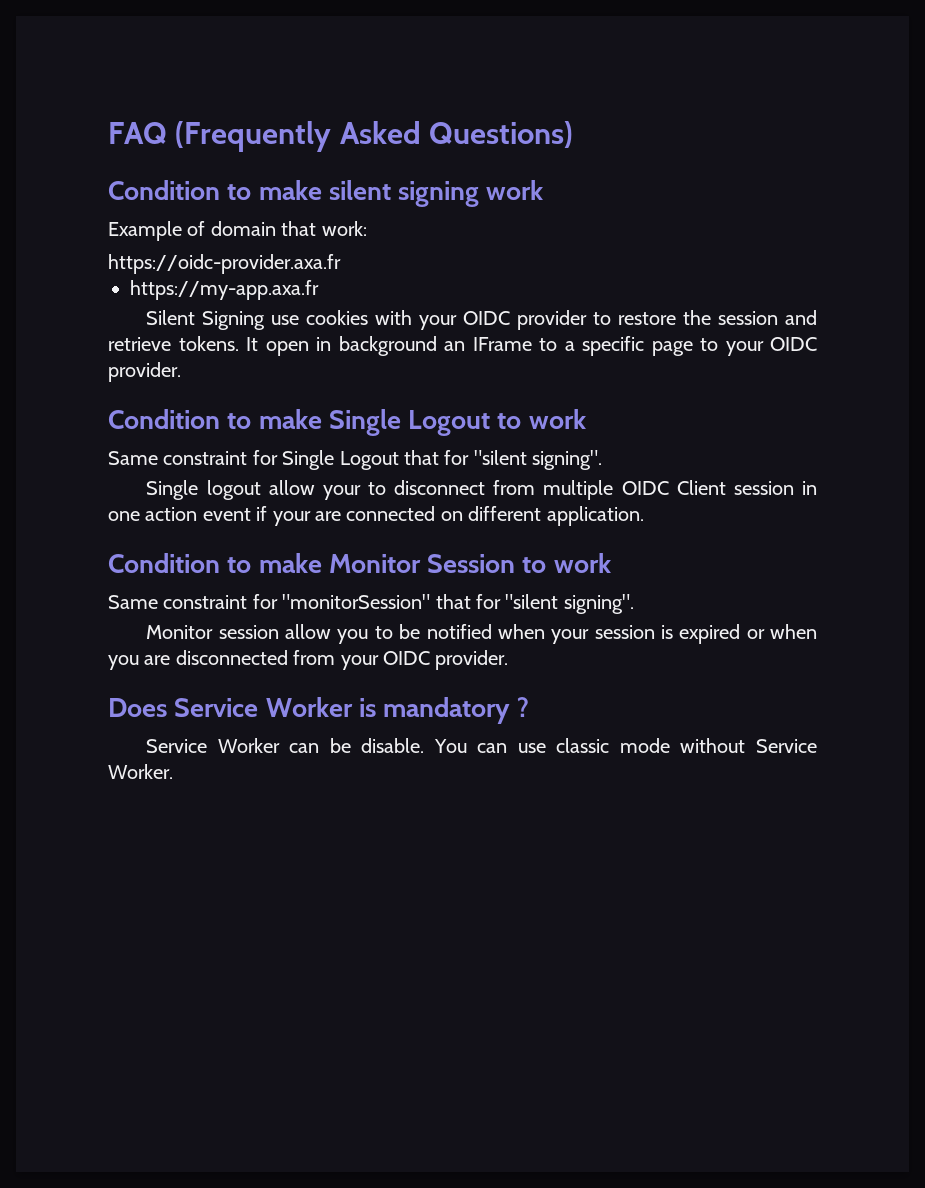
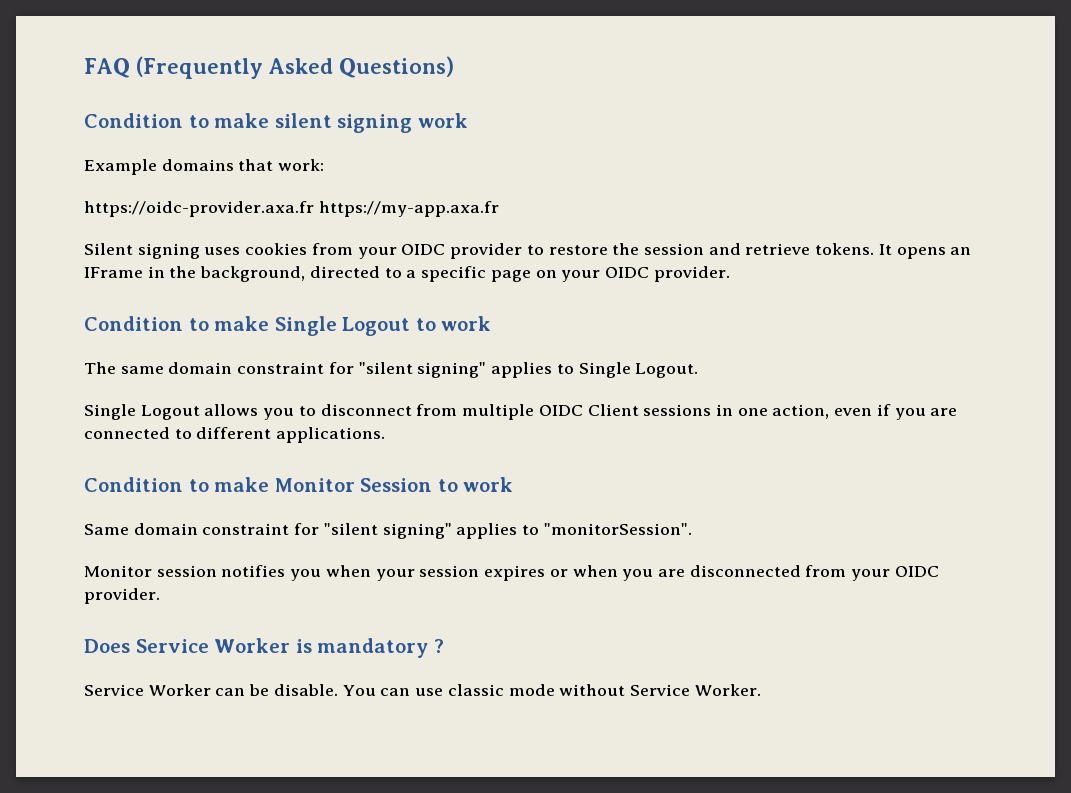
- Example of domain that work:
+ Example domains that work:
- https://oidc-provider.axa.fr
- https://my-app.axa.fr
+ https://oidc-provider.axa.fr https://my-app.axa.fr
- Silent Signing use cookies with your OIDC provider to restore the session and retrieve tokens.
+ Silent signing uses cookies from your OIDC provider to restore the session and retrieve tokens.
- It open in background an IFrame to a specific page to your OIDC provider.
+ It opens an IFrame in the background, directed to a specific page on your OIDC provider.
- Same constraint for Single Logout that for "silent signing".
- Single logout allow your to disconnect from multiple OIDC Client session in one action event if your are connected on different application.
+ The same domain constraint for "silent signing" applies to Single Logout.
+ Single Logout allows you to disconnect from multiple OIDC Client sessions in one action, even if you are connected to different applications.
- Same constraint for "monitorSession" that for "silent signing".
- Monitor session allow you to be notified when your session is expired or when you are disconnected from your OIDC provider.
+ Same domain constraint for "silent signing" applies to "monitorSession".
+ Monitor session notifies you when your session expires or when you are disconnected from your OIDC provider.

